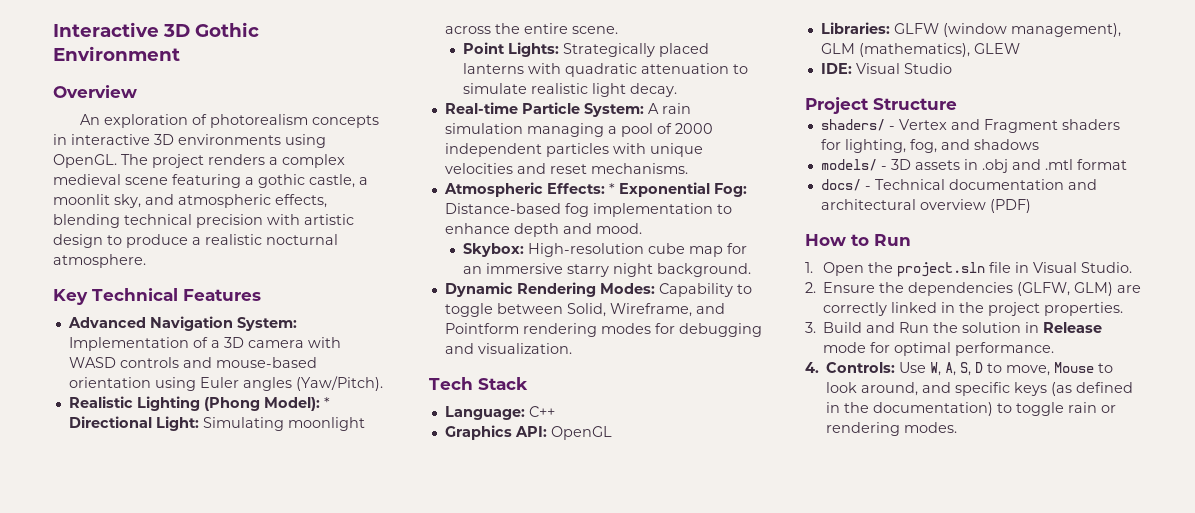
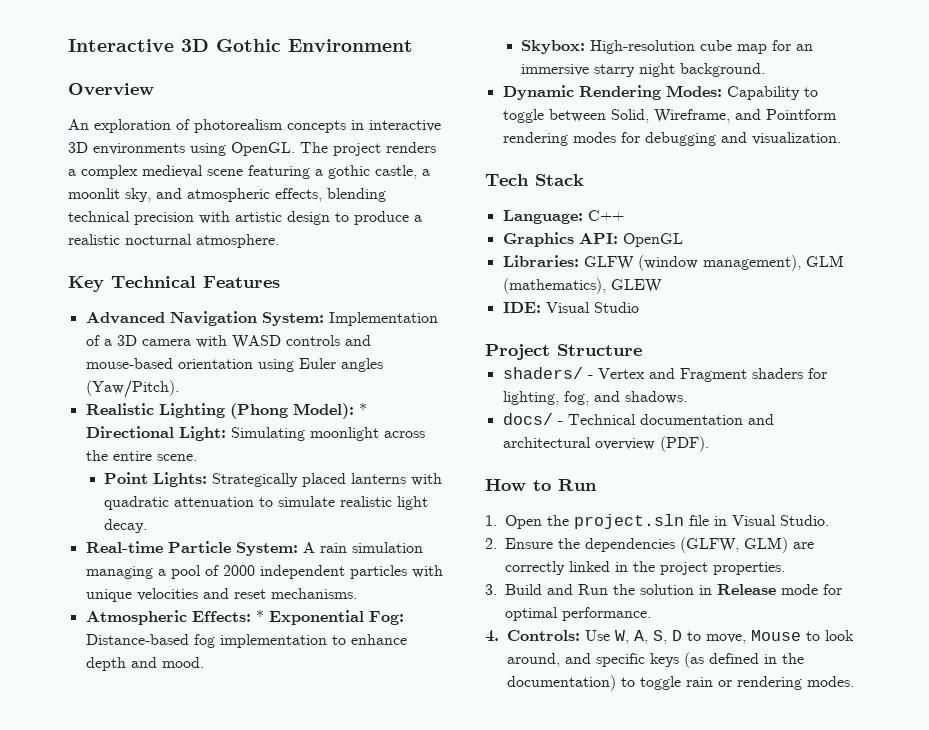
- shaders/ - Vertex and Fragment shaders for lighting, fog, and shadows
- models/ - 3D assets in .obj and .mtl format
+ shaders/ - Vertex and Fragment shaders for lighting, fog, and shadows.
- docs/ - Technical documentation and architectural overview (PDF)
+ docs/ - Technical documentation and architectural overview (PDF).

